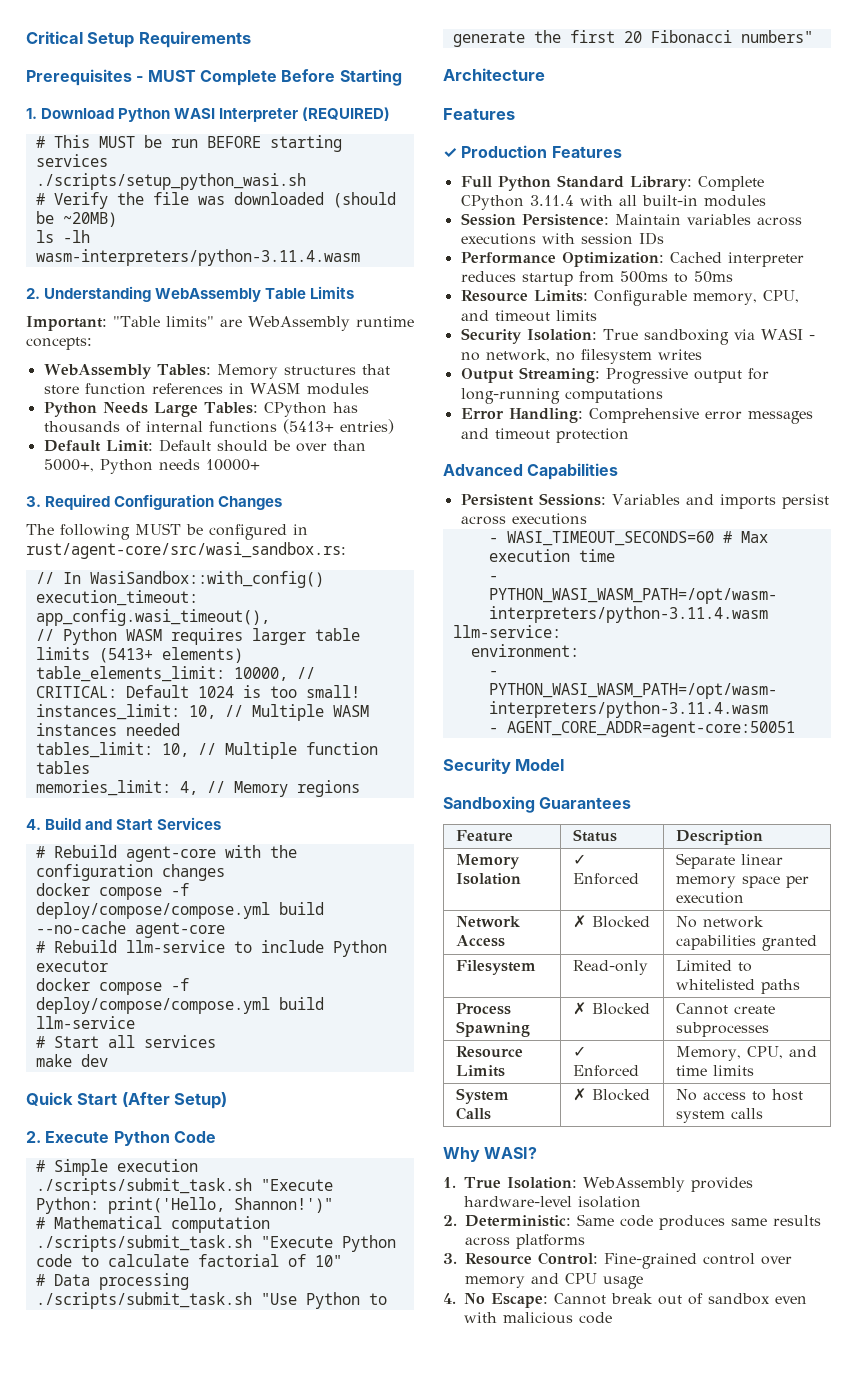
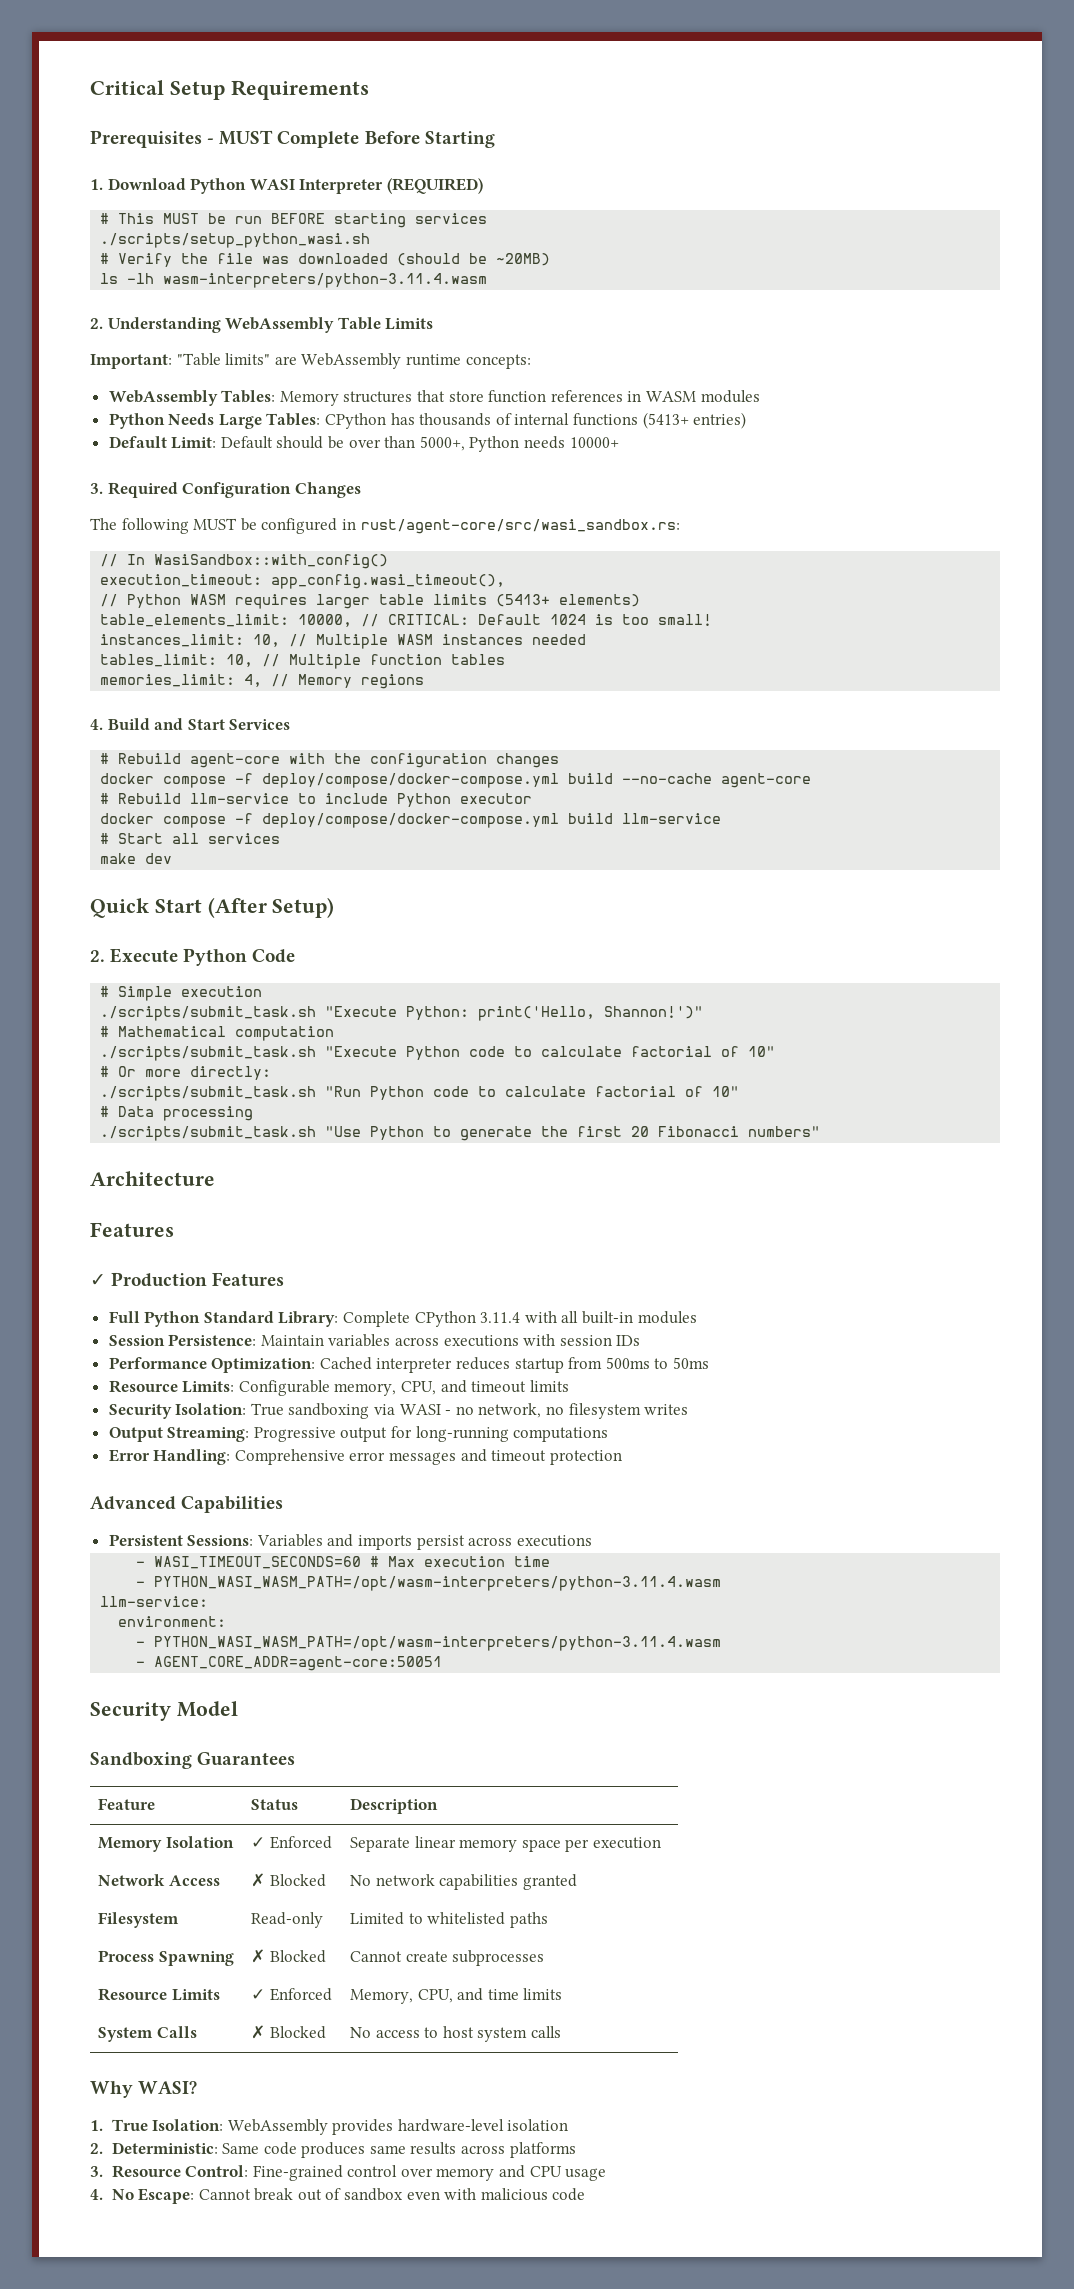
- docker compose -f deploy/compose/compose.yml build --no-cache agent-core
+ docker compose -f deploy/compose/docker-compose.yml build --no-cache agent-core
- docker compose -f deploy/compose/compose.yml build llm-service
+ docker compose -f deploy/compose/docker-compose.yml build llm-service
+ # Or more directly:
+ ./scripts/submit_task.sh "Run Python code to calculate factorial of 10"

